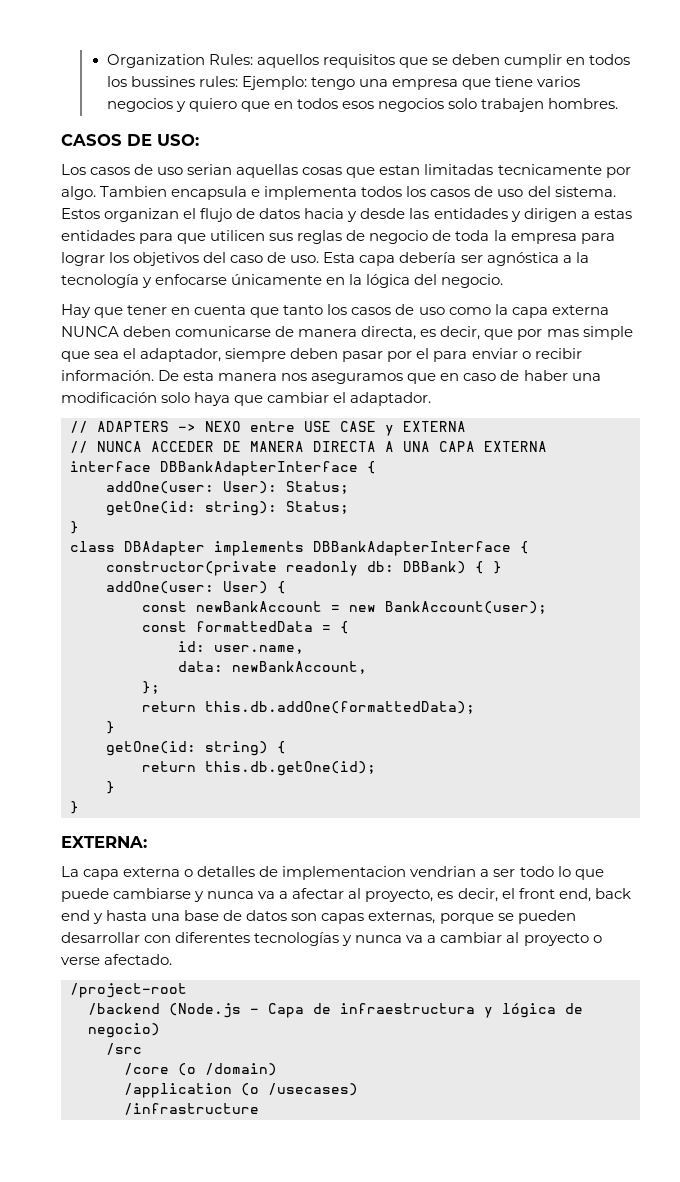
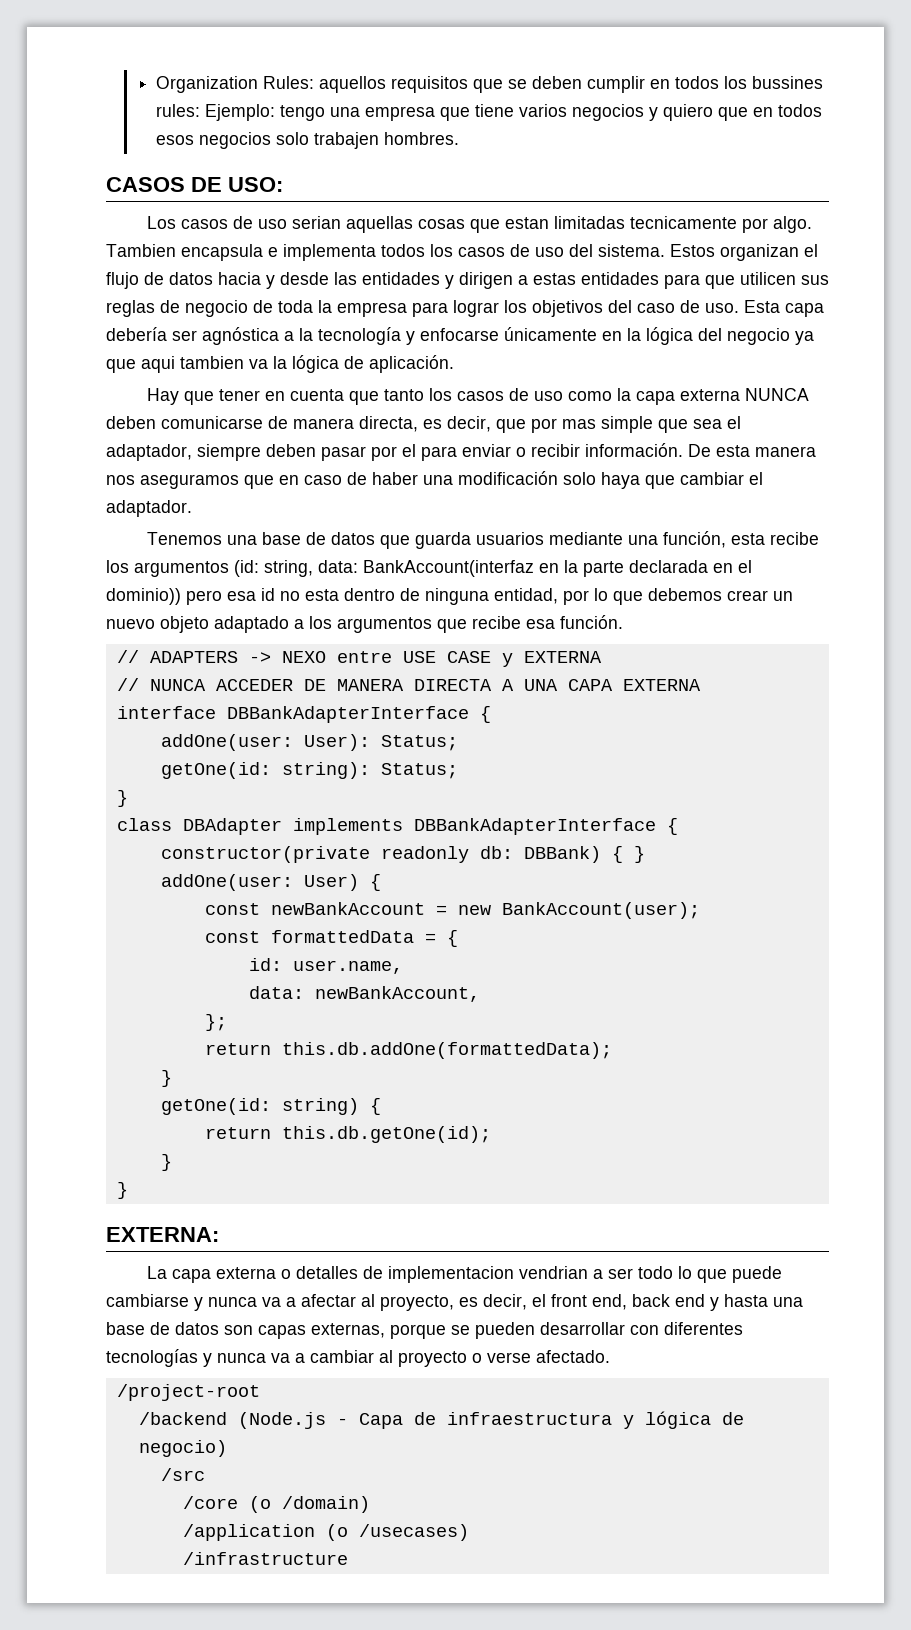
- Esta capa debería ser agnóstica a la tecnología y enfocarse únicamente en la lógica del negocio.
+ Esta capa debería ser agnóstica a la tecnología y enfocarse únicamente en la lógica del negocio ya que aqui tambien va la lógica de aplicación.
+ Tenemos una base de datos que guarda usuarios mediante una función, esta recibe los argumentos (id: string, data: BankAccount(interfaz en la parte declarada en el dominio)) pero esa id no esta dentro de ninguna entidad, por lo que debemos crear un nuevo objeto adaptado a los argumentos que recibe esa función.

